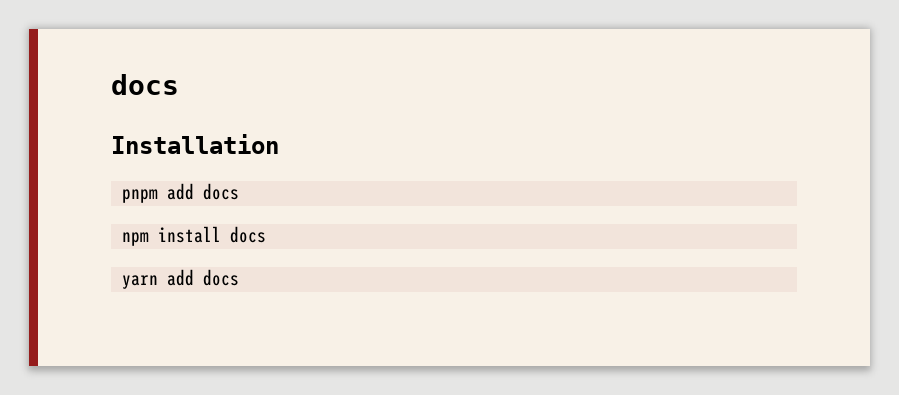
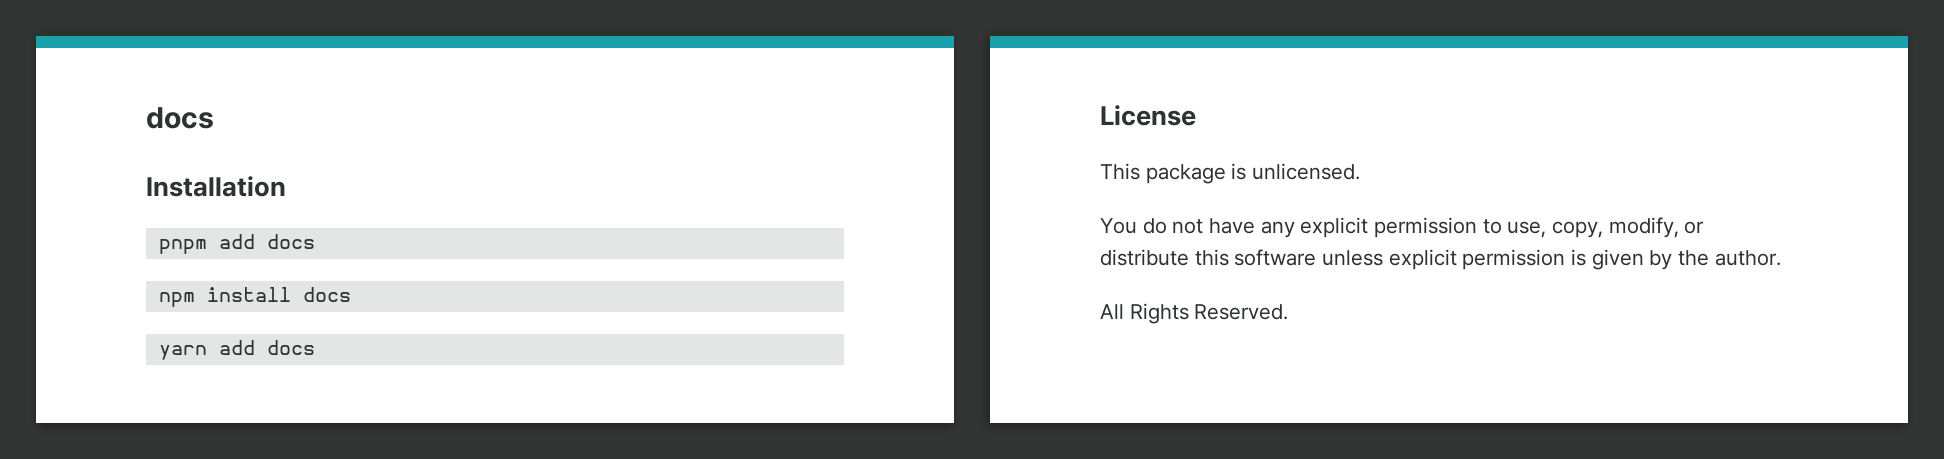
+ License
+ This package is unlicensed.
+ You do not have any explicit permission to use, copy, modify, or distribute this software unless explicit permission is given by the author.
+ All Rights Reserved.

